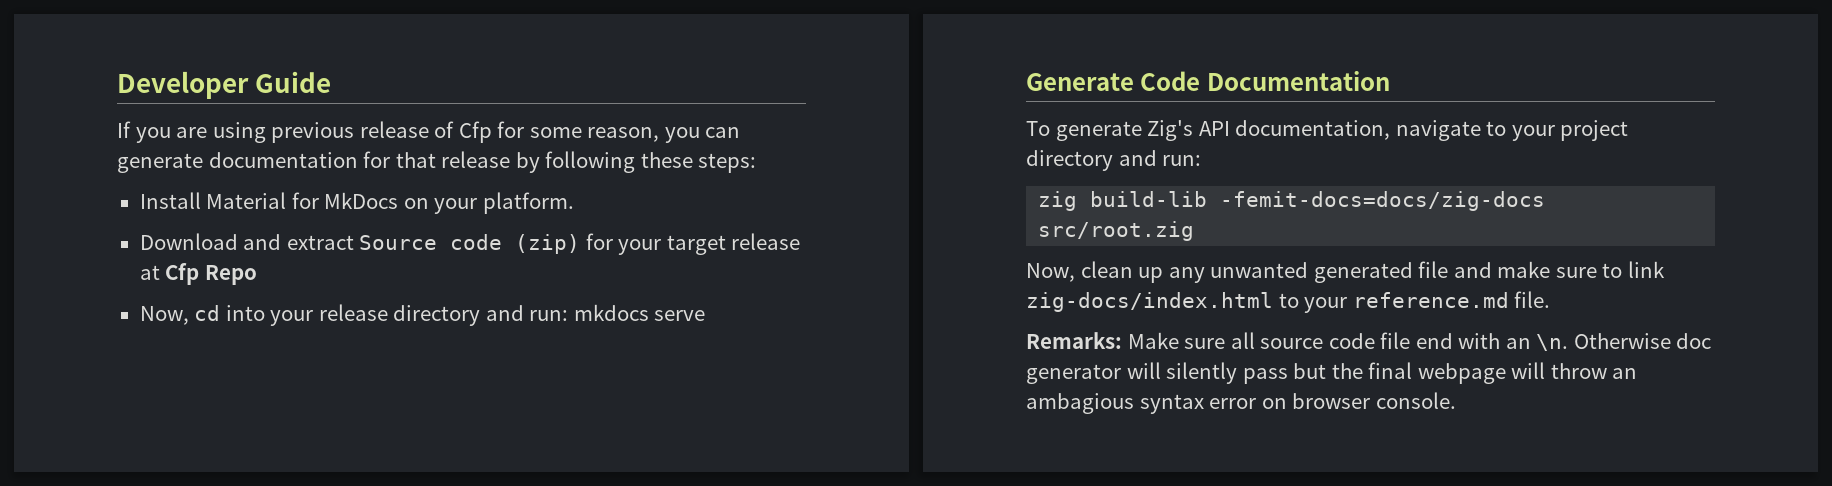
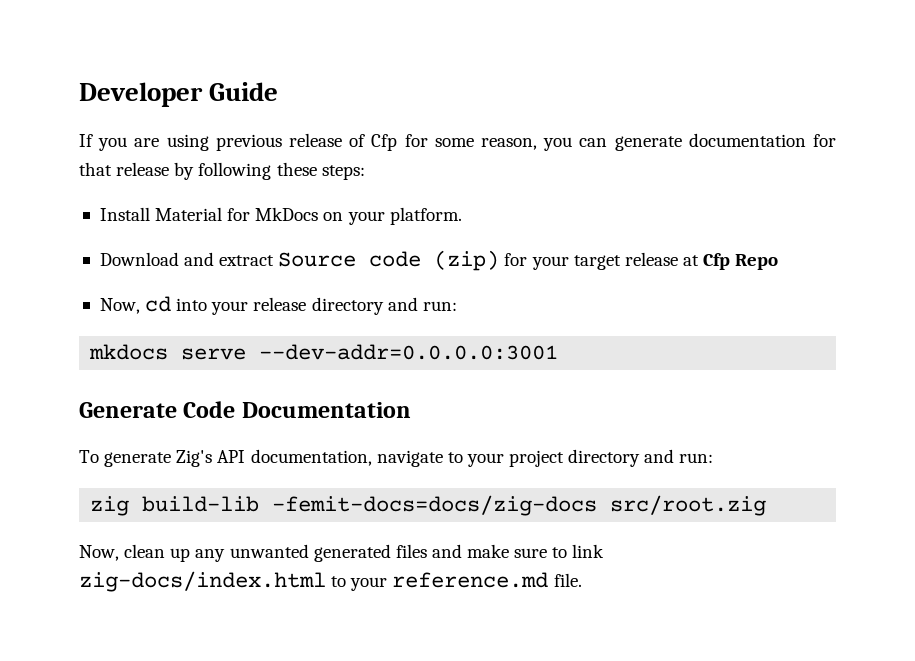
- Now, cd into your release directory and run: mkdocs serve
+ Now, cd into your release directory and run:
+ mkdocs serve --dev-addr=0.0.0.0:3001
- Now, clean up any unwanted generated file and make sure to link zig-docs/index.html to your reference.md file.
+ Now, clean up any unwanted generated files and make sure to link zig-docs/index.html to your reference.md file.
- Remarks: Make sure all source code file end with an \n. Otherwise doc generator will silently pass but the final webpage will throw an ambagious syntax error on browser console.

